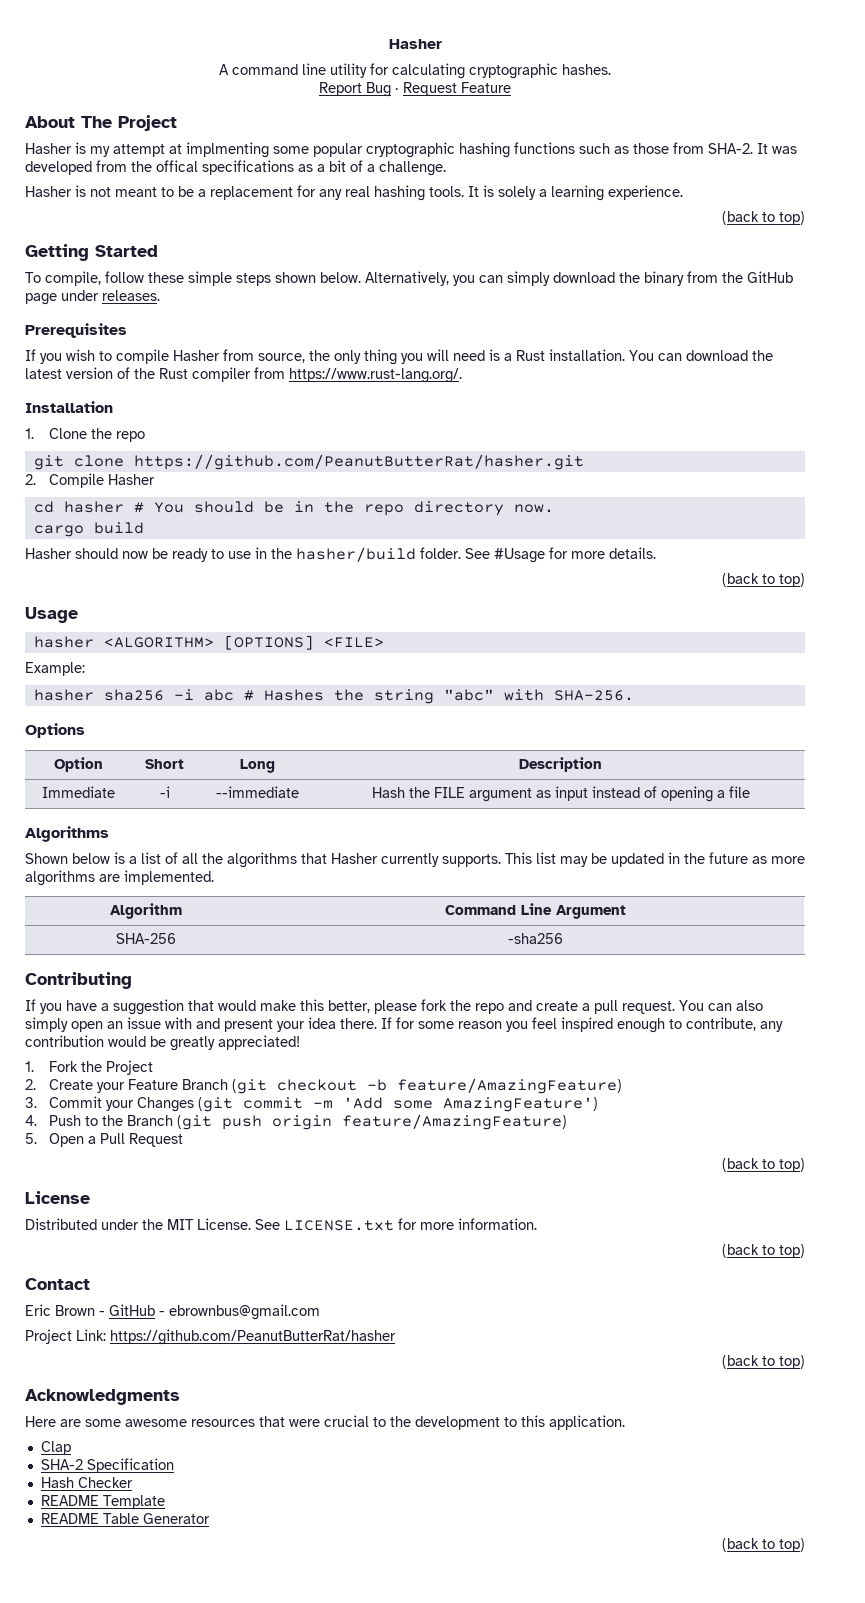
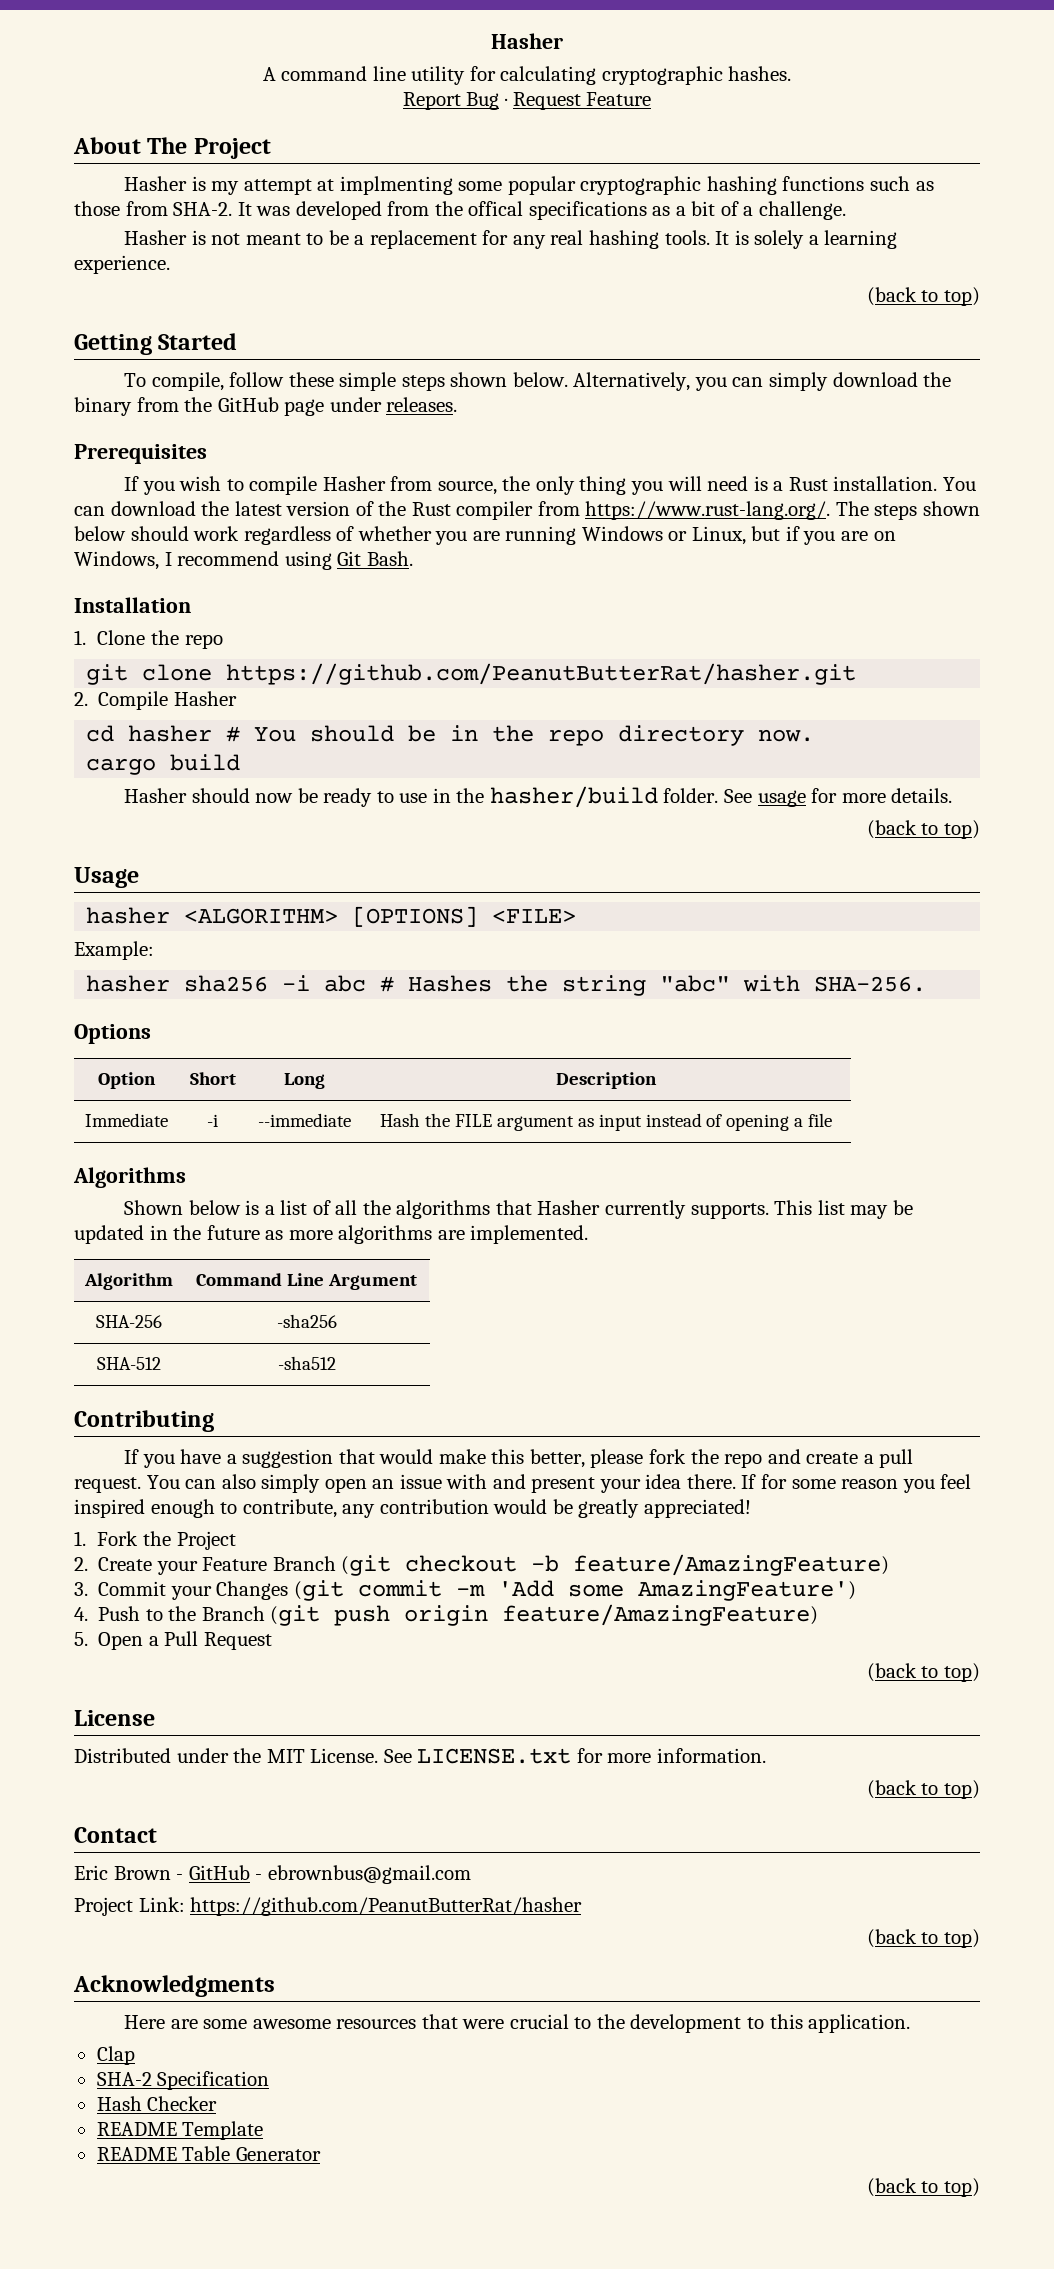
- You can download the latest version of the Rust compiler from https://www.rust-lang.org/.
+ You can download the latest version of the Rust compiler from https://www.rust-lang.org/. The steps shown below should work regardless of whether you are running Windows or Linux, but if you are on Windows, I recommend using Git Bash.
- See #Usage for more details.
+ See usage for more details.
+ SHA-512 | -sha512

